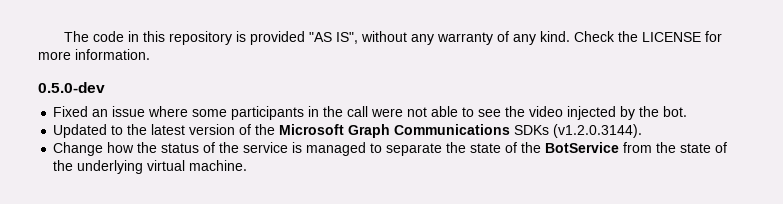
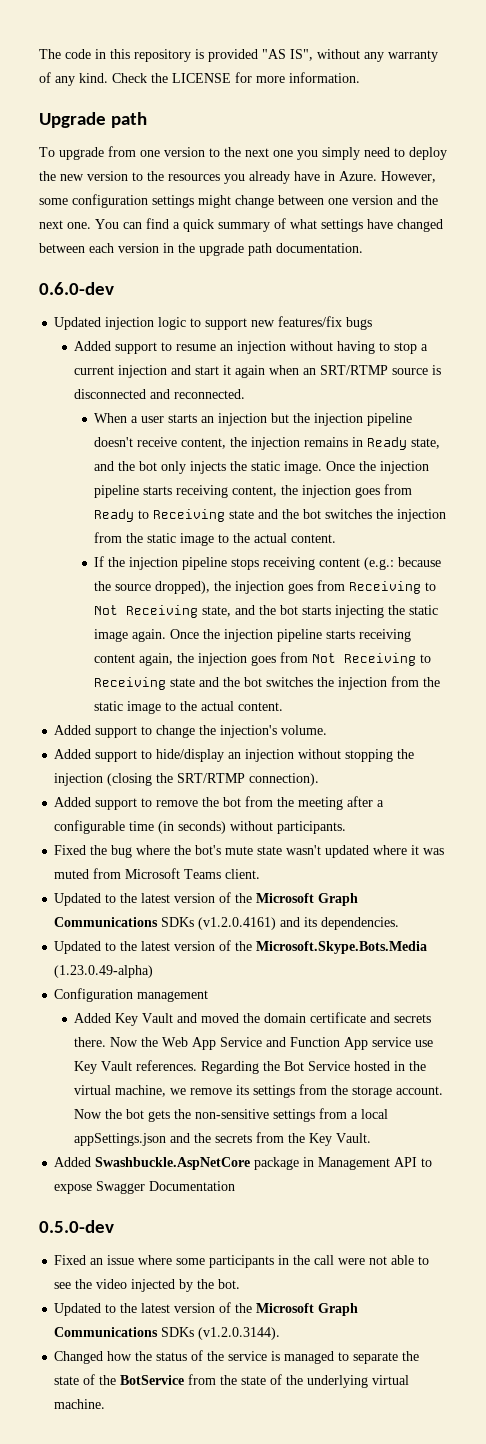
+ Upgrade path
+ To upgrade from one version to the next one you simply need to deploy the new version to the resources you already have in Azure. However, some configuration settings might change between one version and the next one. You can find a quick summary of what settings have changed between each version in the upgrade path documentation.
+ 0.6.0-dev
+ Updated injection logic to support new features/fix bugs
+ Added support to resume an injection without having to stop a current injection and start it again when an SRT/RTMP source is disconnected and reconnected.
+ When a user starts an injection but the injection pipeline doesn't receive content, the injection remains in Ready state, and the bot only injects the static image. Once the injection pipeline starts receiving content, the injection goes from Ready to Receiving state and the bot switches the injection from the static image to the actual content.
+ If the injection pipeline stops receiving content (e.g.: because the source dropped), the injection goes from Receiving to Not Receiving state, and the bot starts injecting the static image again. Once the injection pipeline starts receiving content again, the injection goes from Not Receiving to Receiving state and the bot switches the injection from the static image to the actual content.
+ Added support to change the injection's volume.
+ Added support to hide/display an injection without stopping the injection (closing the SRT/RTMP connection).
+ Added support to remove the bot from the meeting after a configurable time (in seconds) without participants.
+ Fixed the bug where the bot's mute state wasn't updated where it was muted from Microsoft Teams client.
+ Updated to the latest version of the Microsoft Graph Communications SDKs (v1.2.0.4161) and its dependencies.
+ Updated to the latest version of the Microsoft.Skype.Bots.Media (1.23.0.49-alpha)
+ Configuration management
+ Added Key Vault and moved the domain certificate and secrets there. Now the Web App Service and Function App service use Key Vault references. Regarding the Bot Service hosted in the virtual machine, we remove its settings from the storage account. Now the bot gets the non-sensitive settings from a local appSettings.json and the secrets from the Key Vault.
+ Added Swashbuckle.AspNetCore package in Management API to expose Swagger Documentation
- Change how the status of the service is managed to separate the state of the BotService from the state of the underlying virtual machine.
+ Changed how the status of the service is managed to separate the state of the BotService from the state of the underlying virtual machine.

